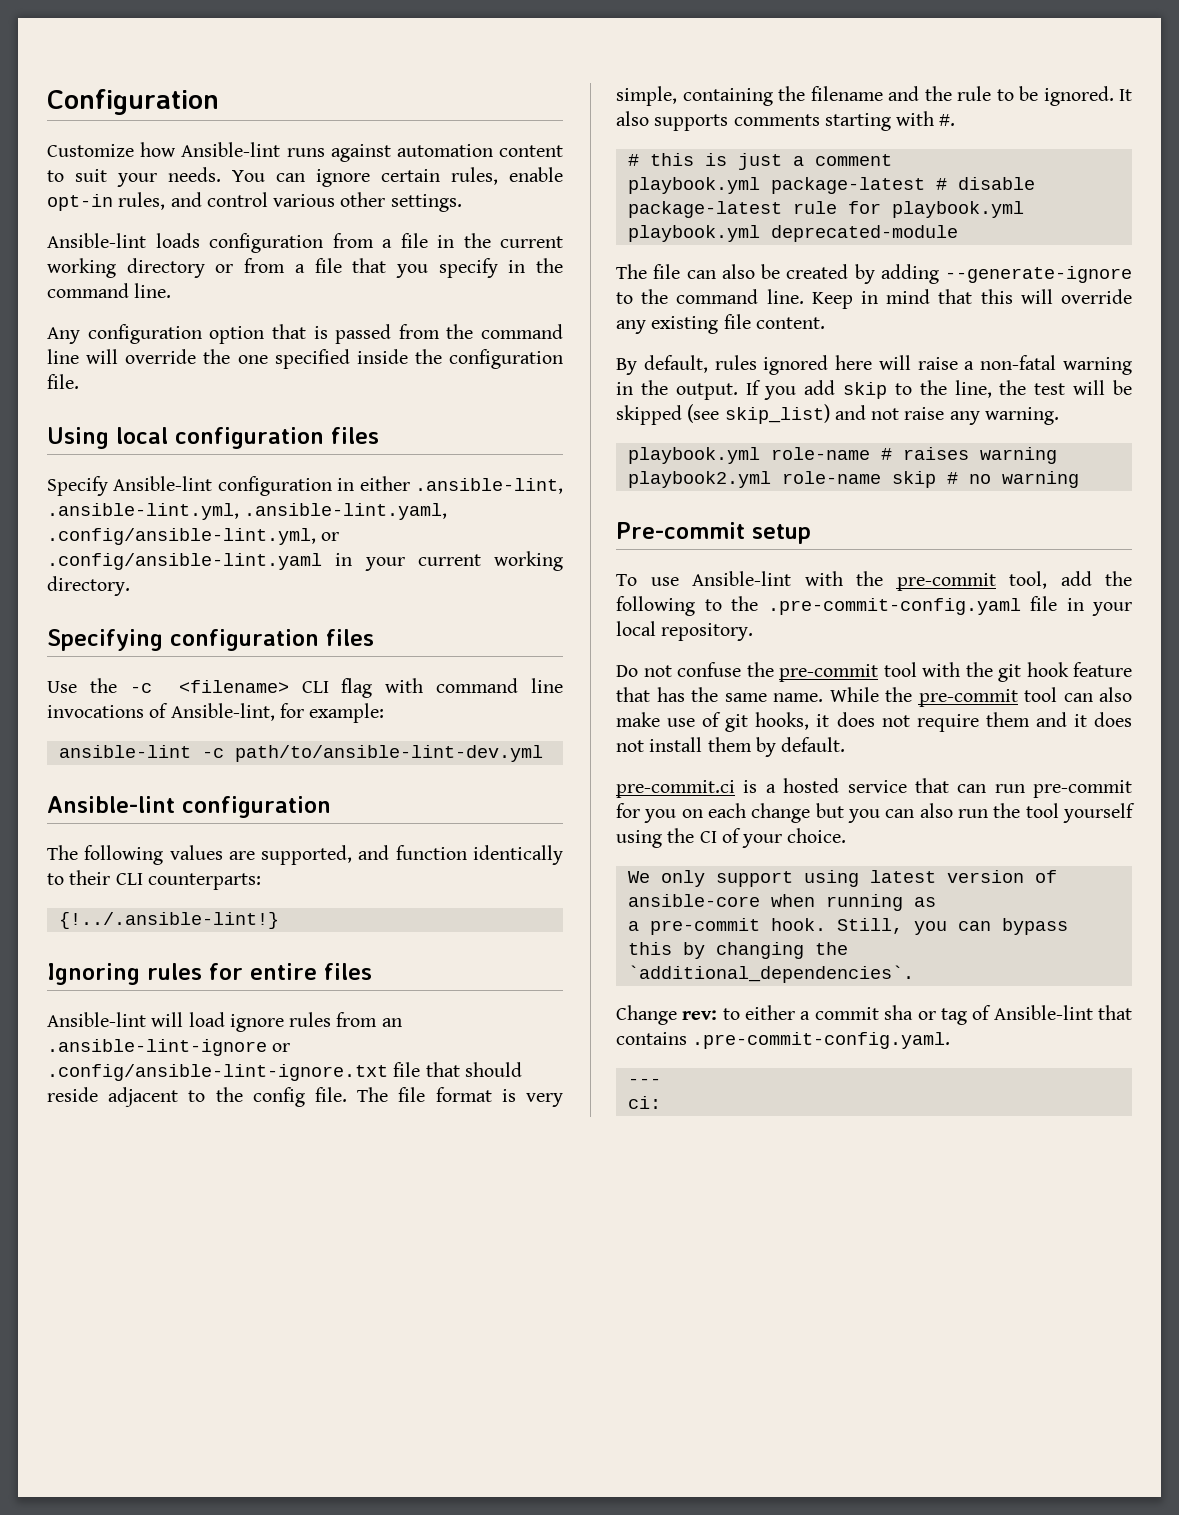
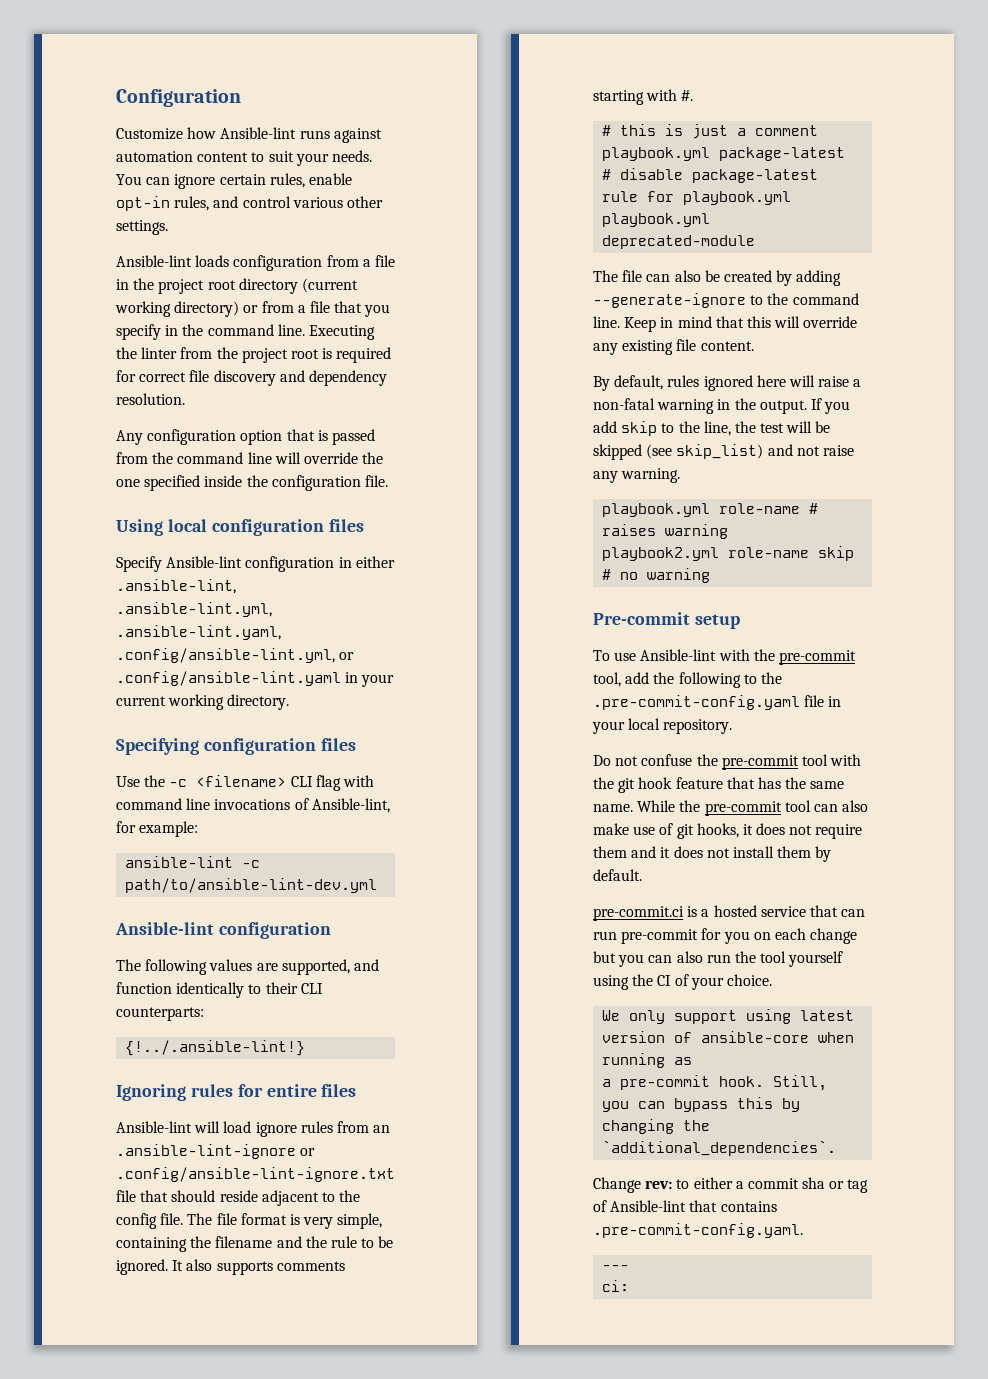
- Ansible-lint loads configuration from a file in the current working directory or from a file that you specify in the command line.
+ Ansible-lint loads configuration from a file in the project root directory (current working directory) or from a file that you specify in the command line. Executing the linter from the project root is required for correct file discovery and dependency resolution.

